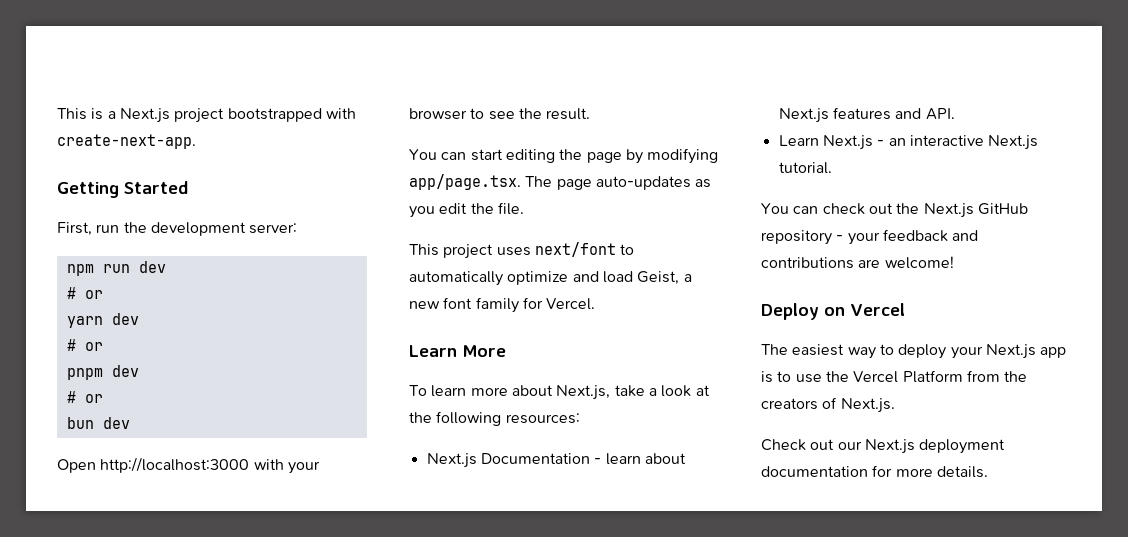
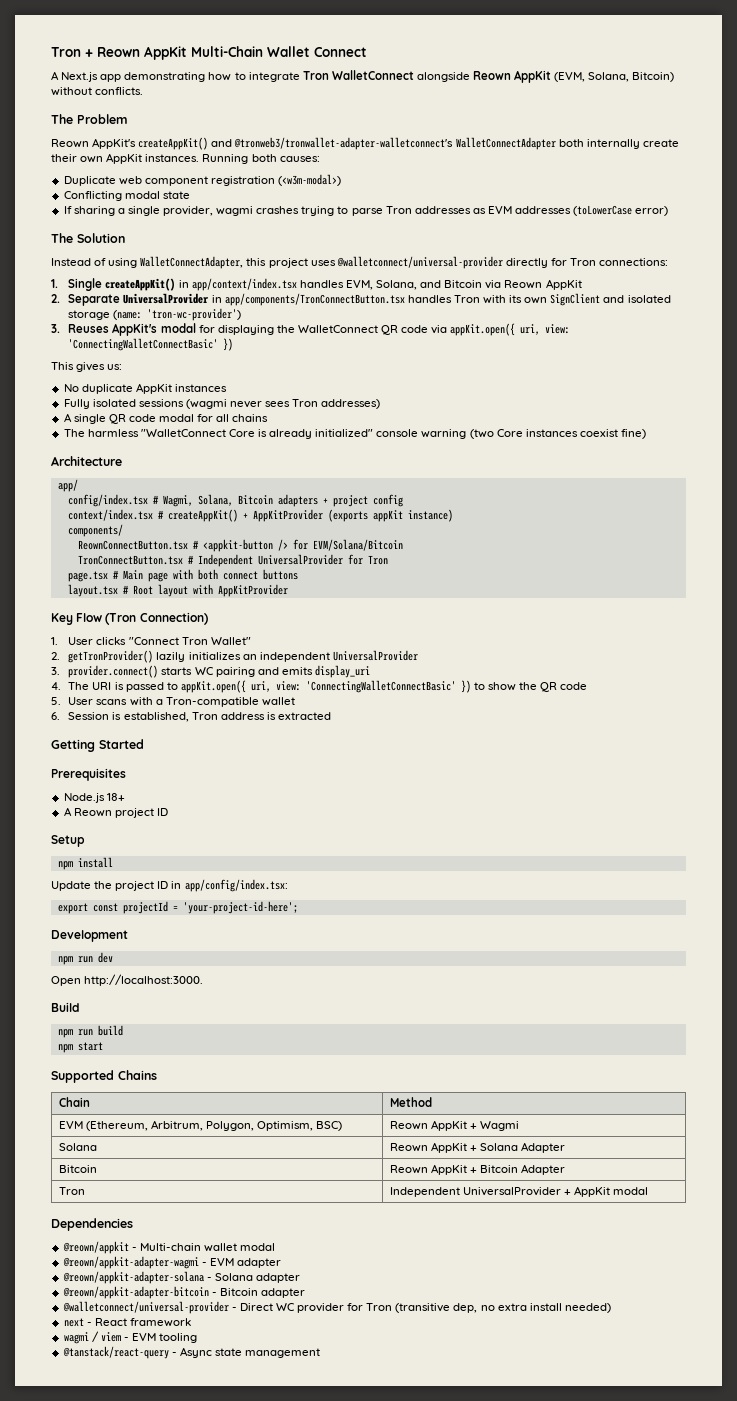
- This is a Next.js project bootstrapped with create-next-app.
+ Tron + Reown AppKit Multi-Chain Wallet Connect
+ A Next.js app demonstrating how to integrate Tron WalletConnect alongside Reown AppKit (EVM, Solana, Bitcoin) without conflicts.
+ The Problem
+ Reown AppKit's createAppKit() and @tronweb3/tronwallet-adapter-walletconnect's WalletConnectAdapter both internally create their own AppKit instances. Running both causes:
+ Duplicate web component registration (<w3m-modal>)
+ Conflicting modal state
+ If sharing a single provider, wagmi crashes trying to parse Tron addresses as EVM addresses (toLowerCase error)
+ The Solution
+ Instead of using WalletConnectAdapter, this project uses @walletconnect/universal-provider directly for Tron connections:
+ 1. Single createAppKit() in app/context/index.tsx handles EVM, Solana, and Bitcoin via Reown AppKit
+ 2. Separate UniversalProvider in app/components/TronConnectButton.tsx handles Tron with its own SignClient and isolated storage (name: 'tron-wc-provider')
+ 3. Reuses AppKit's modal for displaying the WalletConnect QR code via appKit.open({ uri, view: 'ConnectingWalletConnectBasic' })
+ This gives us:
+ No duplicate AppKit instances
+ Fully isolated sessions (wagmi never sees Tron addresses)
+ A single QR code modal for all chains
+ The harmless "WalletConnect Core is already initialized" console warning (two Core instances coexist fine)
+ Architecture
+ app/
+ config/index.tsx # Wagmi, Solana, Bitcoin adapters + project config
+ context/index.tsx # createAppKit() + AppKitProvider (exports appKit instance)
+ components/
+ ReownConnectButton.tsx # <appkit-button /> for EVM/Solana/Bitcoin
+ TronConnectButton.tsx # Independent UniversalProvider for Tron
+ page.tsx # Main page with both connect buttons
+ layout.tsx # Root layout with AppKitProvider
+ Key Flow (Tron Connection)
+ 1. User clicks "Connect Tron Wallet"
+ 2. getTronProvider() lazily initializes an independent UniversalProvider
+ 3. provider.connect() starts WC pairing and emits display_uri
+ 4. The URI is passed to appKit.open({ uri, view: 'ConnectingWalletConnectBasic' }) to show the QR code
+ 5. User scans with a Tron-compatible wallet
+ 6. Session is established, Tron address is extracted
  Getting Started
- First, run the development server:
+ Prerequisites
+ Node.js 18+
+ A Reown project ID
+ Setup
+ npm install
+ Update the project ID in app/config/index.tsx:
+ export const projectId = 'your-project-id-here';
+ Development
  npm run dev
- # or
- yarn dev
- # or
- pnpm dev
- # or
- bun dev
- Open http://localhost:3000 with your browser to see the result.
- You can start editing the page by modifying app/page.tsx. The page auto-updates as you edit the file.
- This project uses next/font to automatically optimize and load Geist, a new font family for Vercel.
- Learn More
- To learn more about Next.js, take a look at the following resources:
- Next.js Documentation - learn about Next.js features and API.
- Learn Next.js - an interactive Next.js tutorial.
- You can check out the Next.js GitHub repository - your feedback and contributions are welcome!
- Deploy on Vercel
- The easiest way to deploy your Next.js app is to use the Vercel Platform from the creators of Next.js.
- Check out our Next.js deployment documentation for more details.
+ Open http://localhost:3000.
+ Build
+ npm run build
+ npm start
+ Supported Chains
+ Chain | Method
+ EVM (Ethereum, Arbitrum, Polygon, Optimism, BSC) | Reown AppKit + Wagmi
+ Solana | Reown AppKit + Solana Adapter
+ Bitcoin | Reown AppKit + Bitcoin Adapter
+ Tron | Independent UniversalProvider + AppKit modal
+ Dependencies
+ @reown/appkit - Multi-chain wallet modal
+ @reown/appkit-adapter-wagmi - EVM adapter
+ @reown/appkit-adapter-solana - Solana adapter
+ @reown/appkit-adapter-bitcoin - Bitcoin adapter
+ @walletconnect/universal-provider - Direct WC provider for Tron (transitive dep, no extra install needed)
+ next - React framework
+ wagmi / viem - EVM tooling
+ @tanstack/react-query - Async state management

